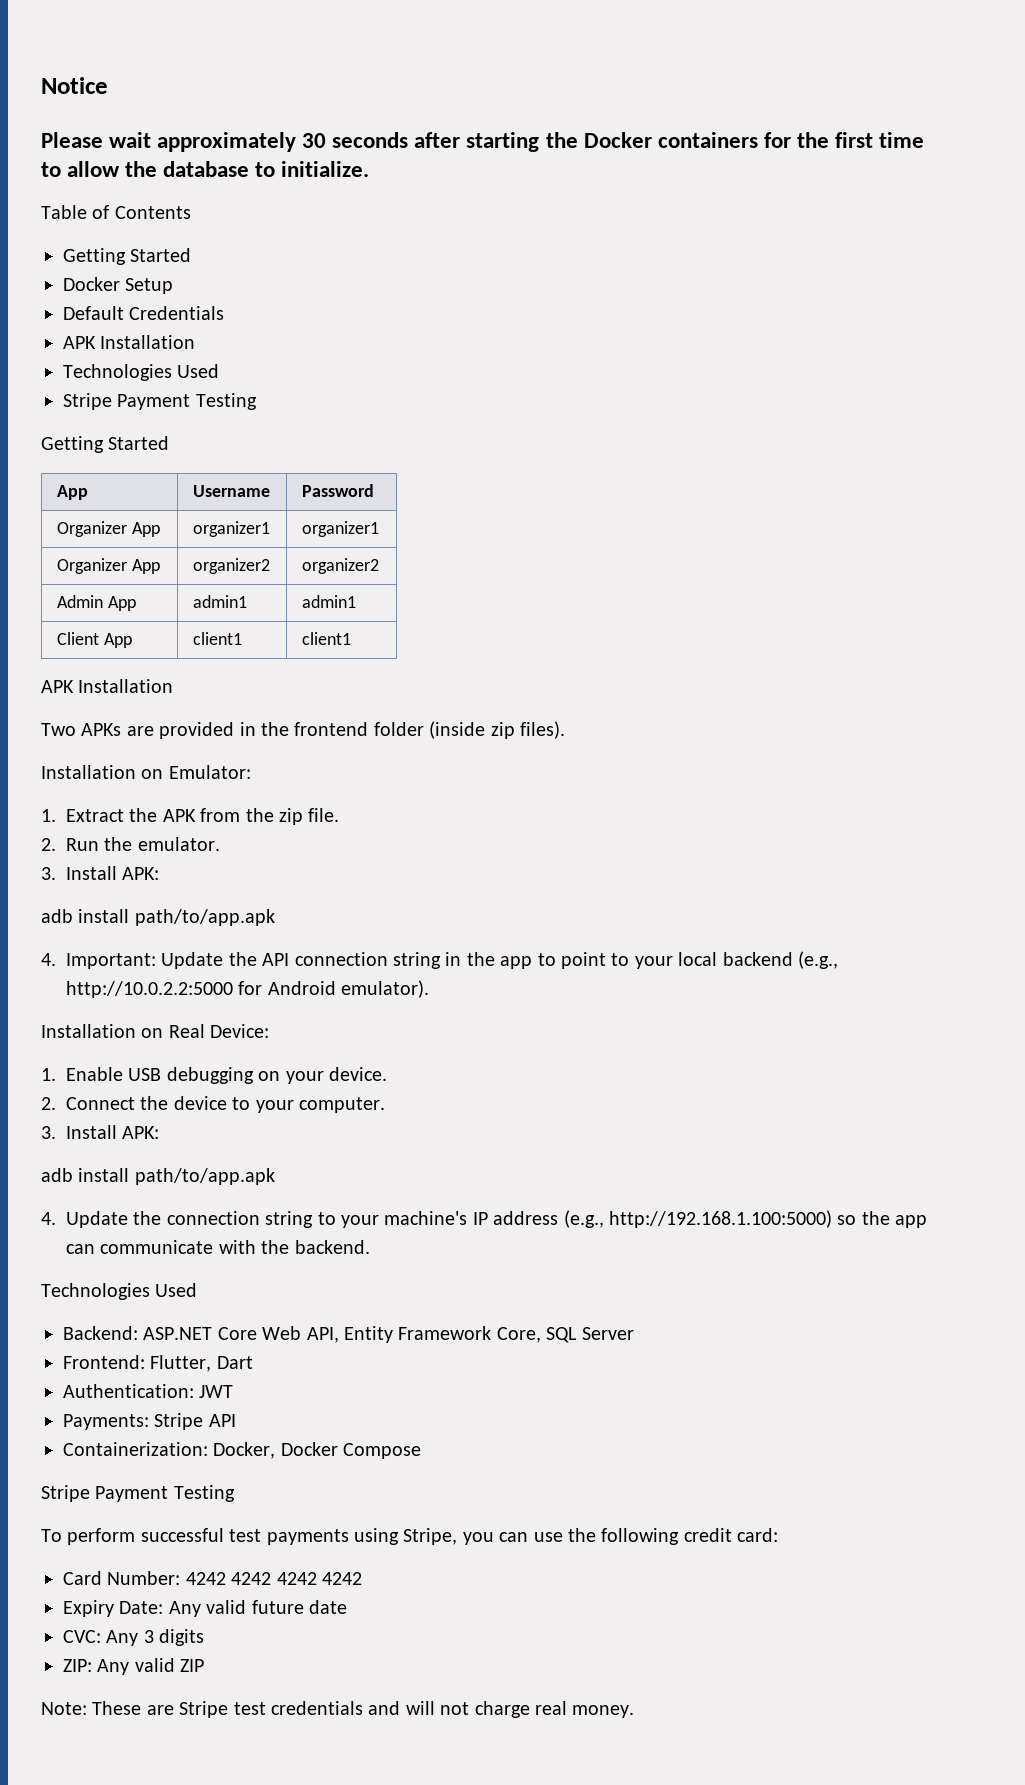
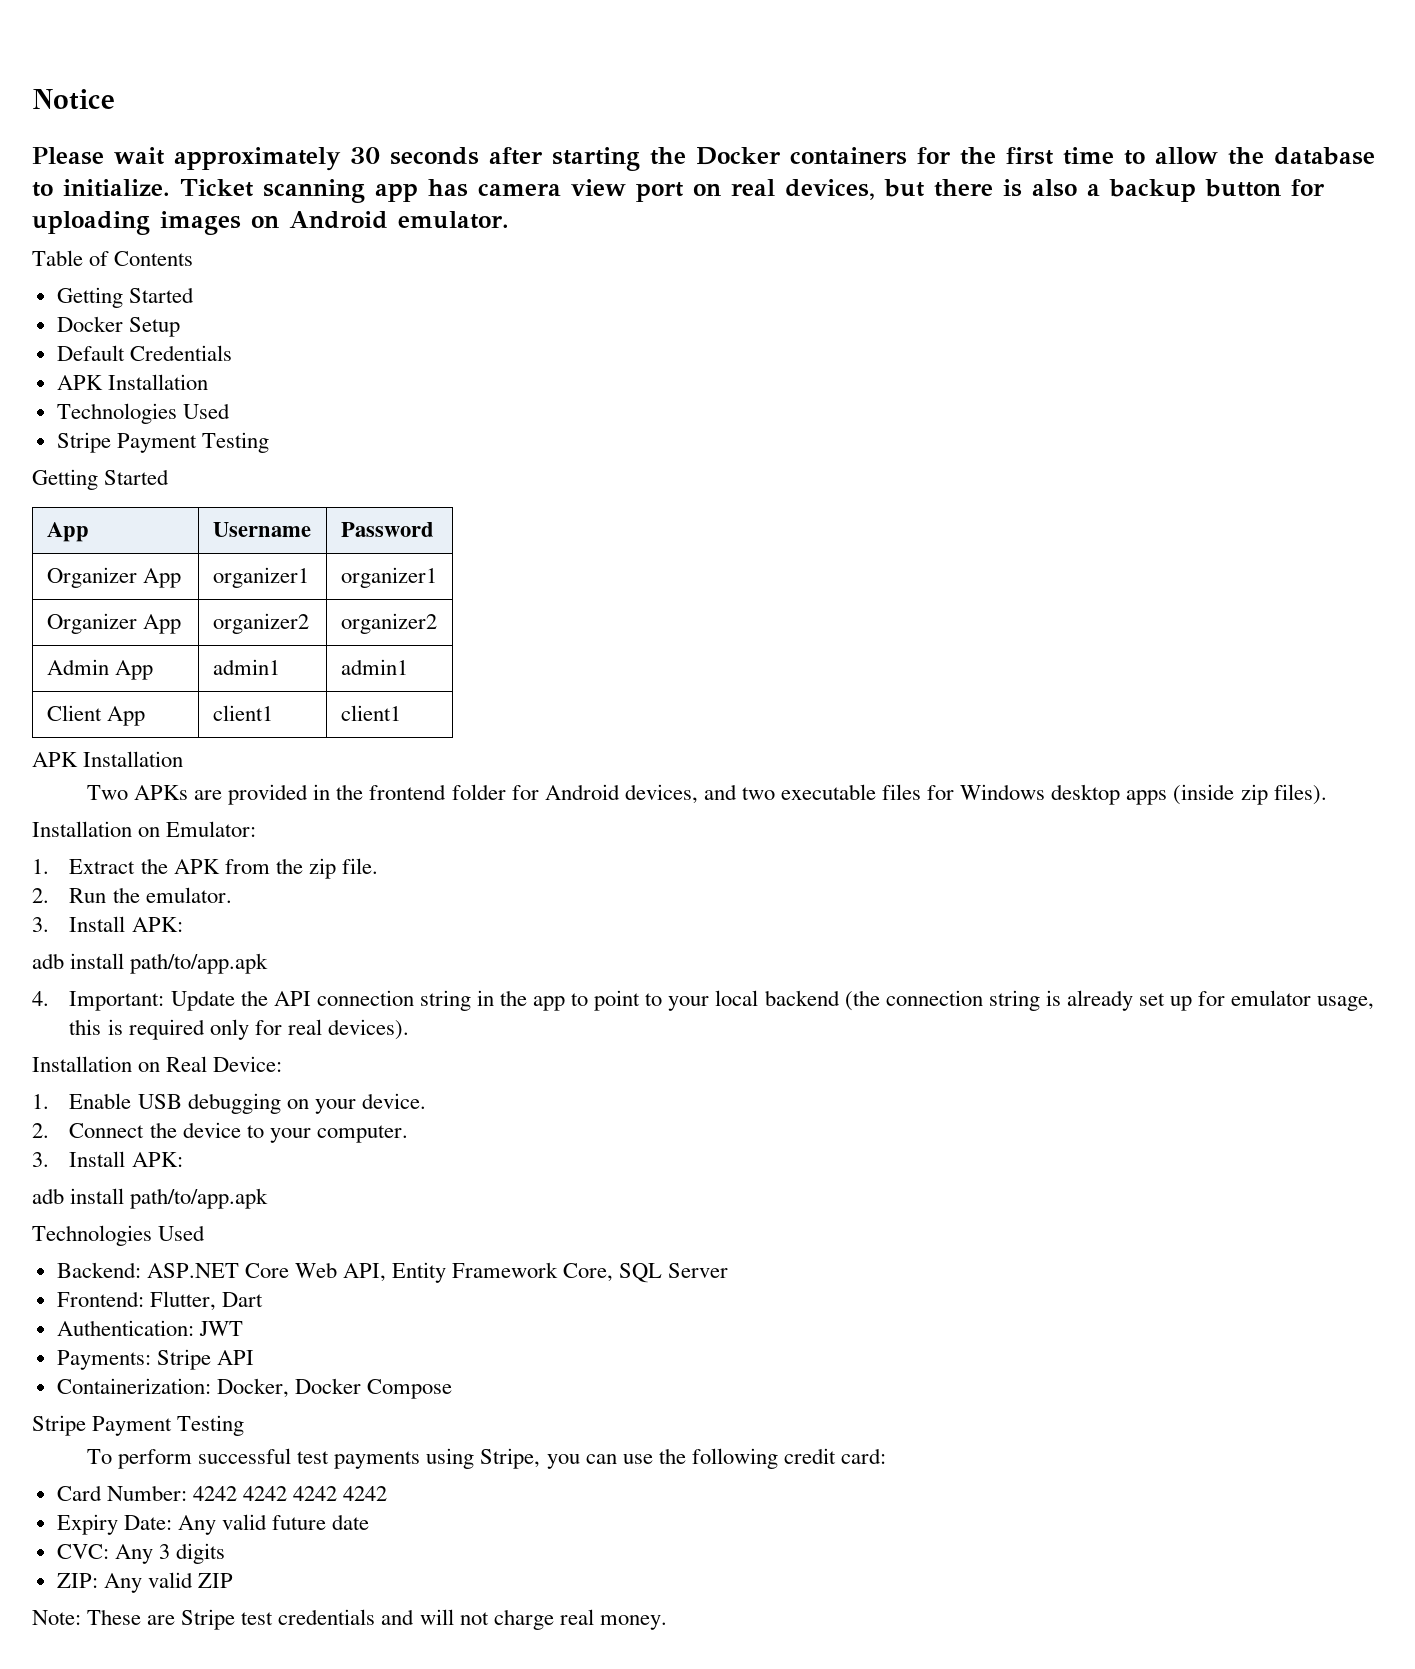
+ Ticket scanning app has camera view port on real devices, but there is also a backup button for uploading images on Android emulator.
- Two APKs are provided in the frontend folder (inside zip files).
+ Two APKs are provided in the frontend folder for Android devices, and two executable files for Windows desktop apps (inside zip files).
- 4. Important: Update the API connection string in the app to point to your local backend (e.g., http://10.0.2.2:5000 for Android emulator).
+ 4. Important: Update the API connection string in the app to point to your local backend (the connection string is already set up for emulator usage, this is required only for real devices).
- 4. Update the connection string to your machine's IP address (e.g., http://192.168.1.100:5000) so the app can communicate with the backend.

